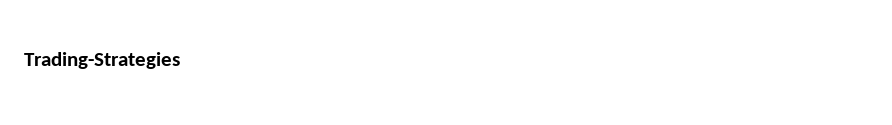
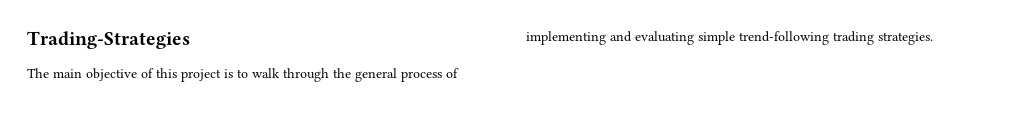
+ The main objective of this project is to walk through the general process of implementing and evaluating simple trend-following trading strategies.

